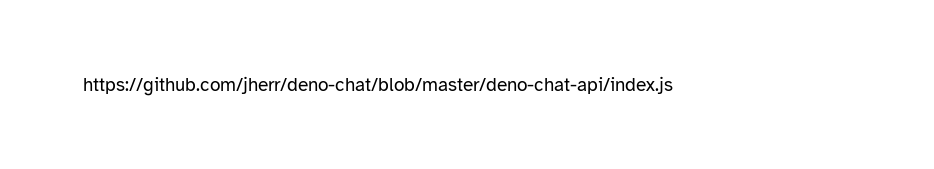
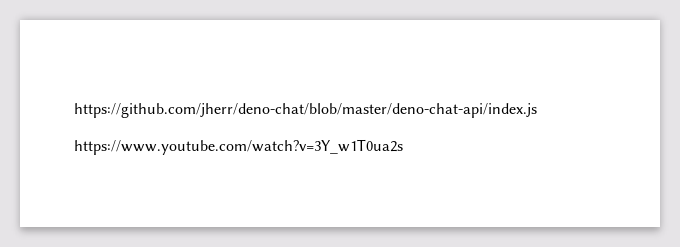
+ https://www.youtube.com/watch?v=3Y_w1T0ua2s

